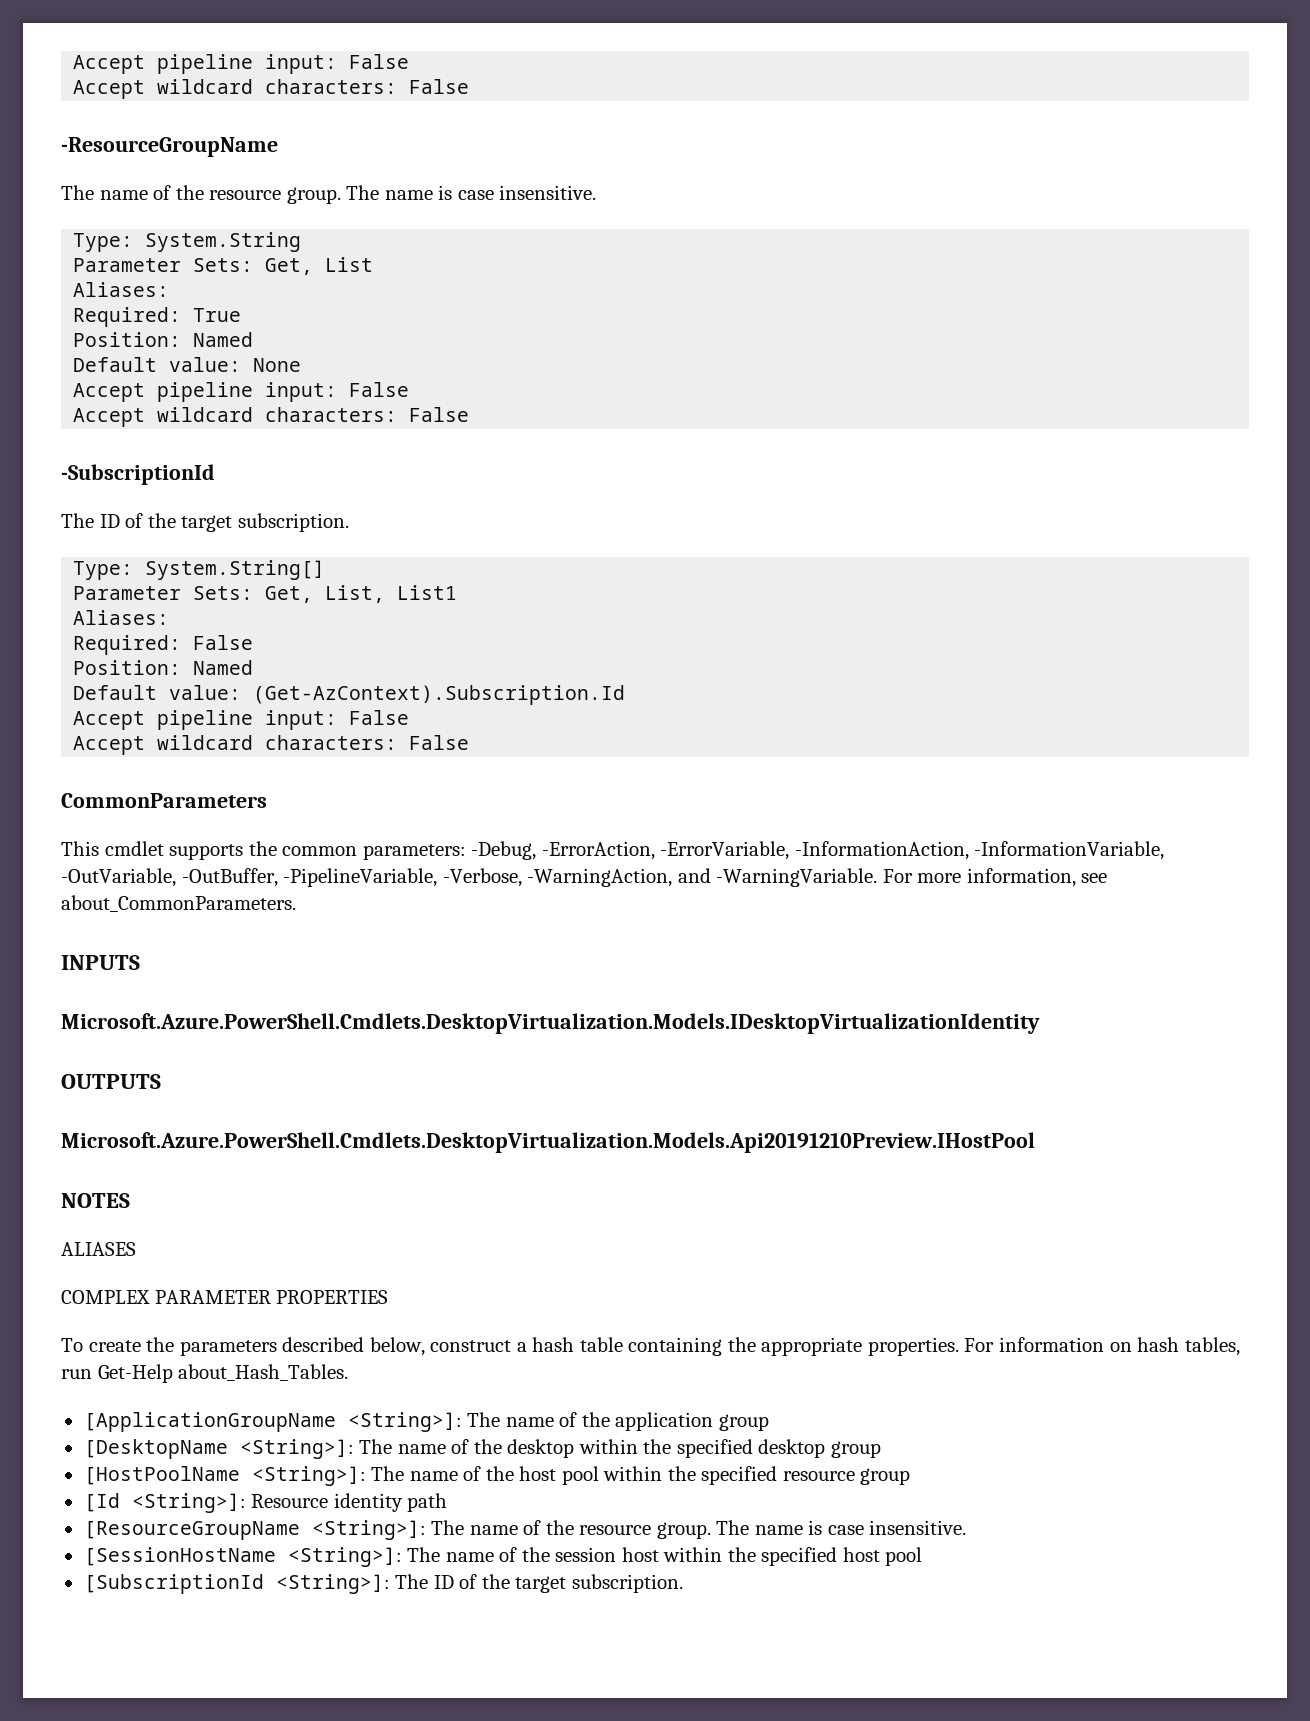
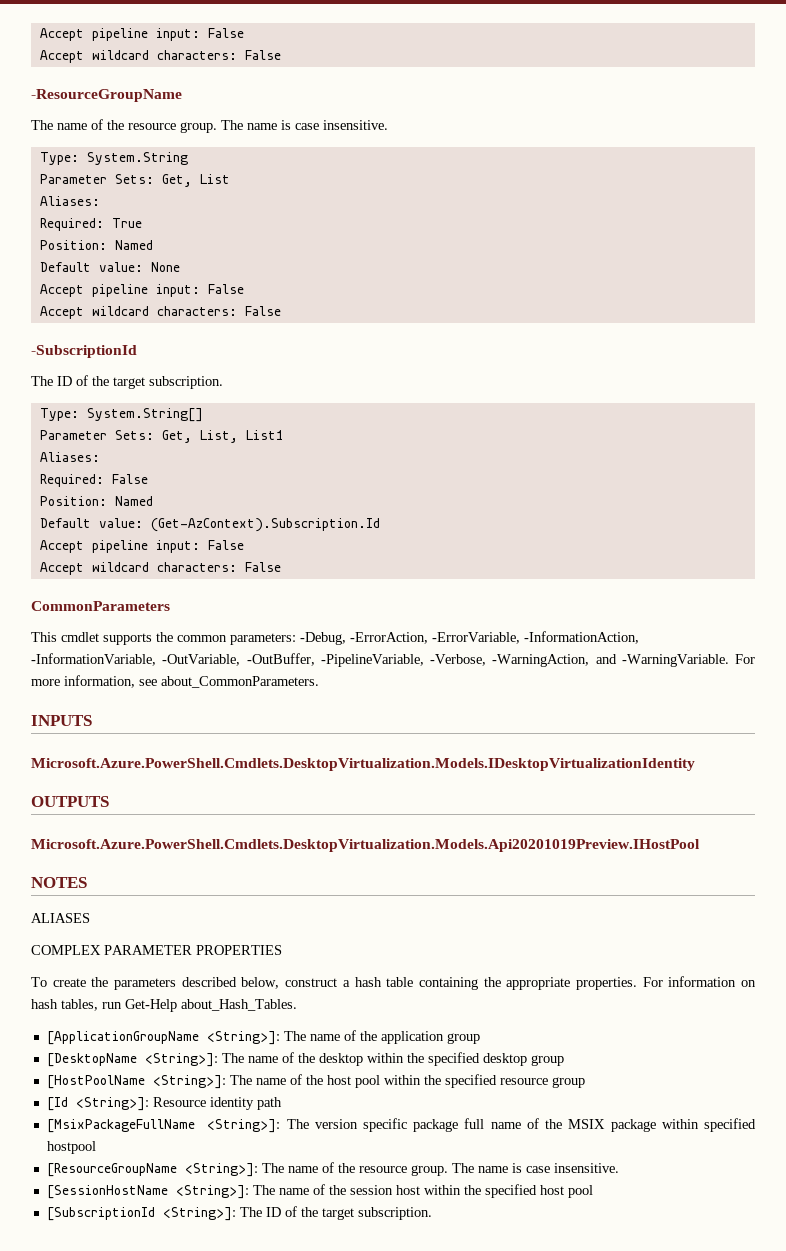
- Microsoft.Azure.PowerShell.Cmdlets.DesktopVirtualization.Models.Api20191210Preview.IHostPool
+ Microsoft.Azure.PowerShell.Cmdlets.DesktopVirtualization.Models.Api20201019Preview.IHostPool
+ [MsixPackageFullName <String>]: The version specific package full name of the MSIX package within specified hostpool

